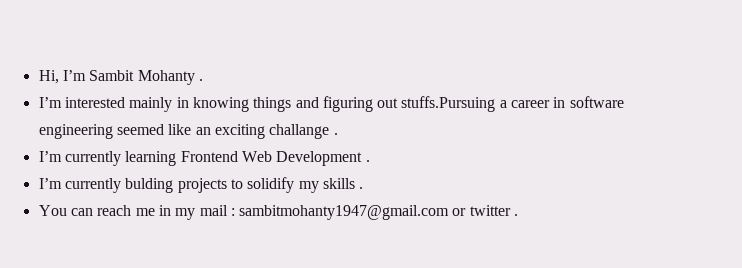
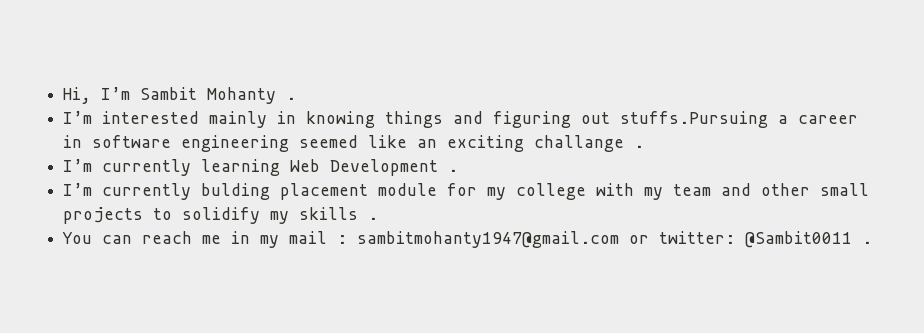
- I’m currently learning Frontend Web Development .
+ I’m currently learning Web Development .
- I’m currently bulding projects to solidify my skills .
+ I’m currently bulding placement module for my college with my team and other small projects to solidify my skills .
- You can reach me in my mail : sambitmohanty1947@gmail.com or twitter .
+ You can reach me in my mail : sambitmohanty1947@gmail.com or twitter: @Sambit0011 .

